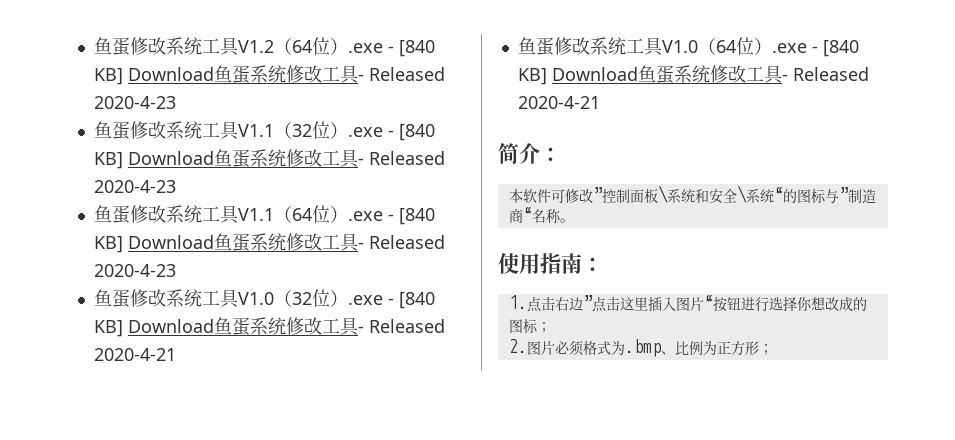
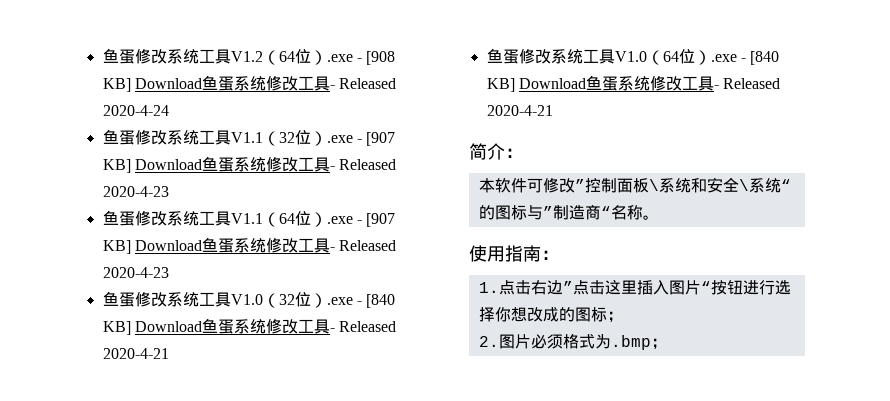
- 鱼蛋修改系统工具V1.2（64位）.exe - [840 KB] Download鱼蛋系统修改工具- Released 2020-4-23
+ 鱼蛋修改系统工具V1.2（64位）.exe - [908 KB] Download鱼蛋系统修改工具- Released 2020-4-24
- 鱼蛋修改系统工具V1.1（32位）.exe - [840 KB] Download鱼蛋系统修改工具- Released 2020-4-23
+ 鱼蛋修改系统工具V1.1（32位）.exe - [907 KB] Download鱼蛋系统修改工具- Released 2020-4-23
- 鱼蛋修改系统工具V1.1（64位）.exe - [840 KB] Download鱼蛋系统修改工具- Released 2020-4-23
+ 鱼蛋修改系统工具V1.1（64位）.exe - [907 KB] Download鱼蛋系统修改工具- Released 2020-4-23
- 2.图片必须格式为.bmp、比例为正方形；
+ 2.图片必须格式为.bmp；

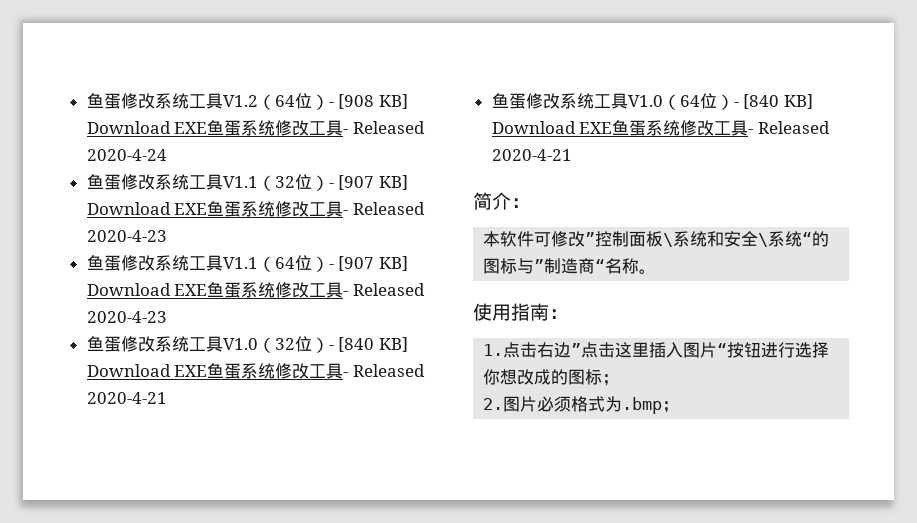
- 鱼蛋修改系统工具V1.2（64位）.exe - [908 KB] Download鱼蛋系统修改工具- Released 2020-4-24
+ 鱼蛋修改系统工具V1.2（64位）- [908 KB] Download EXE鱼蛋系统修改工具- Released 2020-4-24
- 鱼蛋修改系统工具V1.1（32位）.exe - [907 KB] Download鱼蛋系统修改工具- Released 2020-4-23
+ 鱼蛋修改系统工具V1.1（32位）- [907 KB] Download EXE鱼蛋系统修改工具- Released 2020-4-23
- 鱼蛋修改系统工具V1.1（64位）.exe - [907 KB] Download鱼蛋系统修改工具- Released 2020-4-23
+ 鱼蛋修改系统工具V1.1（64位）- [907 KB] Download EXE鱼蛋系统修改工具- Released 2020-4-23
- 鱼蛋修改系统工具V1.0（32位）.exe - [840 KB] Download鱼蛋系统修改工具- Released 2020-4-21
+ 鱼蛋修改系统工具V1.0（32位）- [840 KB] Download EXE鱼蛋系统修改工具- Released 2020-4-21
- 鱼蛋修改系统工具V1.0（64位）.exe - [840 KB] Download鱼蛋系统修改工具- Released 2020-4-21
+ 鱼蛋修改系统工具V1.0（64位）- [840 KB] Download EXE鱼蛋系统修改工具- Released 2020-4-21

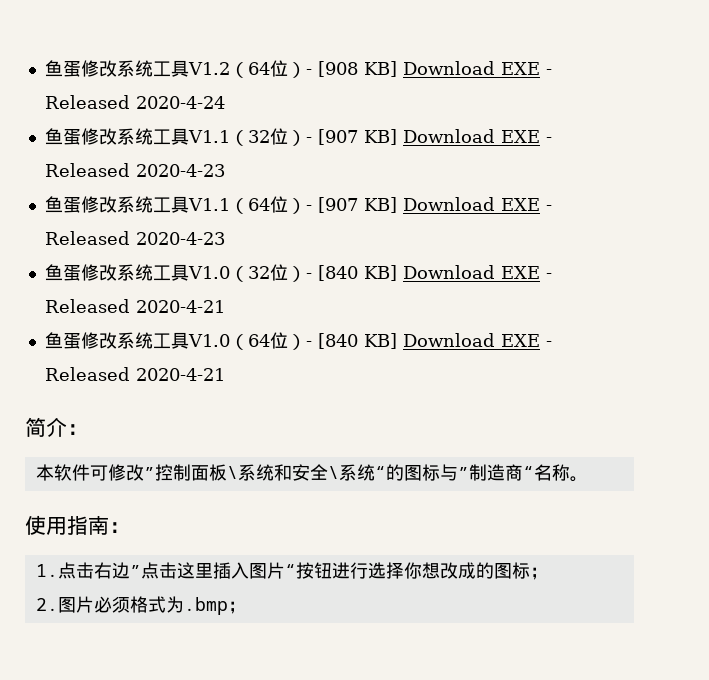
- 鱼蛋修改系统工具V1.2（64位）- [908 KB] Download EXE鱼蛋系统修改工具- Released 2020-4-24
+ 鱼蛋修改系统工具V1.2（64位）- [908 KB] Download EXE - Released 2020-4-24
- 鱼蛋修改系统工具V1.1（32位）- [907 KB] Download EXE鱼蛋系统修改工具- Released 2020-4-23
+ 鱼蛋修改系统工具V1.1（32位）- [907 KB] Download EXE - Released 2020-4-23
- 鱼蛋修改系统工具V1.1（64位）- [907 KB] Download EXE鱼蛋系统修改工具- Released 2020-4-23
+ 鱼蛋修改系统工具V1.1（64位）- [907 KB] Download EXE - Released 2020-4-23
- 鱼蛋修改系统工具V1.0（32位）- [840 KB] Download EXE鱼蛋系统修改工具- Released 2020-4-21
+ 鱼蛋修改系统工具V1.0（32位）- [840 KB] Download EXE - Released 2020-4-21
- 鱼蛋修改系统工具V1.0（64位）- [840 KB] Download EXE鱼蛋系统修改工具- Released 2020-4-21
+ 鱼蛋修改系统工具V1.0（64位）- [840 KB] Download EXE - Released 2020-4-21

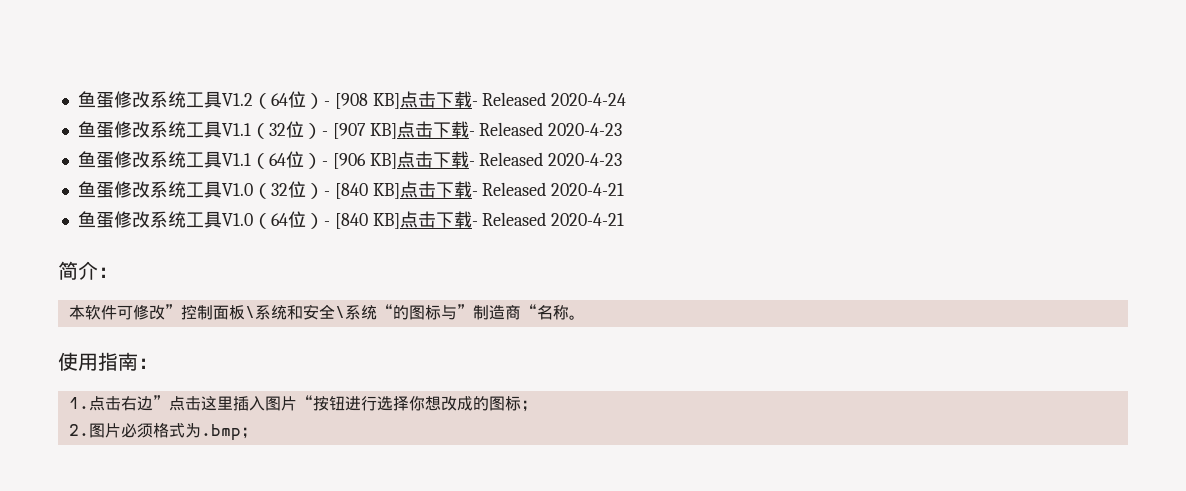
- 鱼蛋修改系统工具V1.2（64位）- [908 KB] Download EXE - Released 2020-4-24
+ 鱼蛋修改系统工具V1.2（64位）- [908 KB]点击下载- Released 2020-4-24
- 鱼蛋修改系统工具V1.1（32位）- [907 KB] Download EXE - Released 2020-4-23
+ 鱼蛋修改系统工具V1.1（32位）- [907 KB]点击下载- Released 2020-4-23
- 鱼蛋修改系统工具V1.1（64位）- [907 KB] Download EXE - Released 2020-4-23
+ 鱼蛋修改系统工具V1.1（64位）- [906 KB]点击下载- Released 2020-4-23
- 鱼蛋修改系统工具V1.0（32位）- [840 KB] Download EXE - Released 2020-4-21
+ 鱼蛋修改系统工具V1.0（32位）- [840 KB]点击下载- Released 2020-4-21
- 鱼蛋修改系统工具V1.0（64位）- [840 KB] Download EXE - Released 2020-4-21
+ 鱼蛋修改系统工具V1.0（64位）- [840 KB]点击下载- Released 2020-4-21

